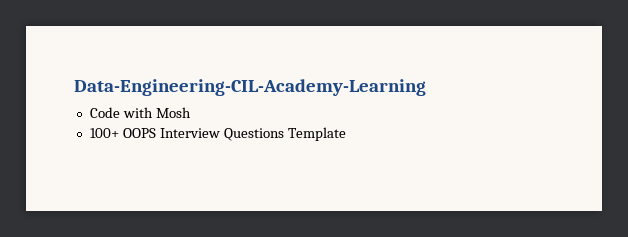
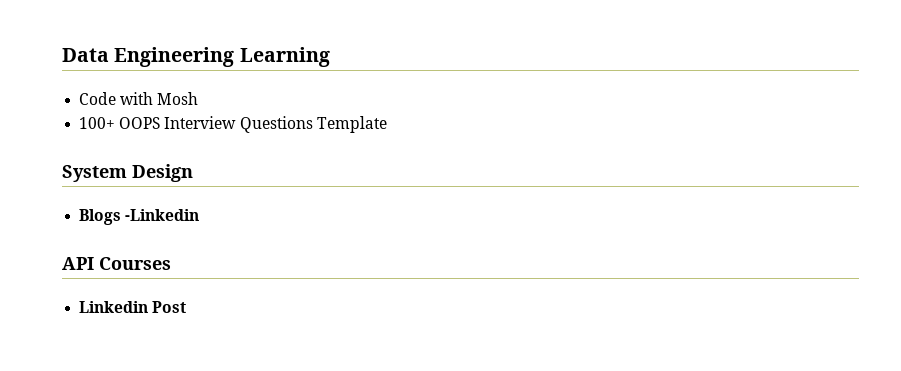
- Data-Engineering-CIL-Academy-Learning
+ Data Engineering Learning
+ System Design
+ Blogs -Linkedin
+ API Courses
+ Linkedin Post

